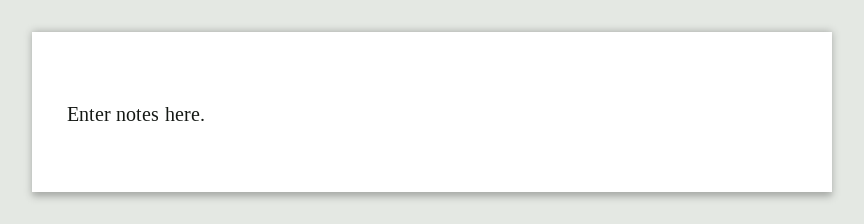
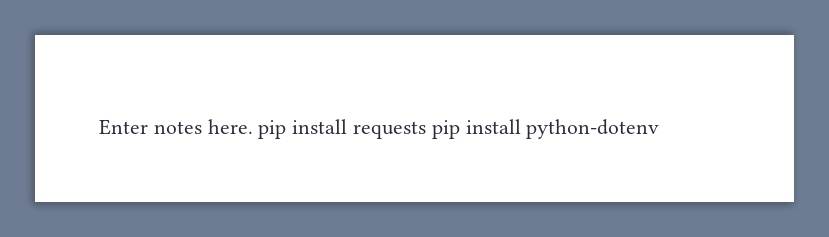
- Enter notes here.
+ Enter notes here. pip install requests pip install python-dotenv

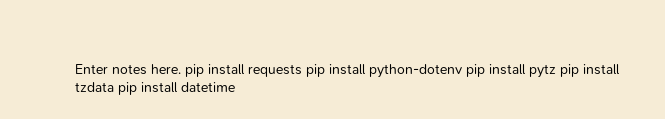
- Enter notes here. pip install requests pip install python-dotenv
+ Enter notes here. pip install requests pip install python-dotenv pip install pytz pip install tzdata pip install datetime

